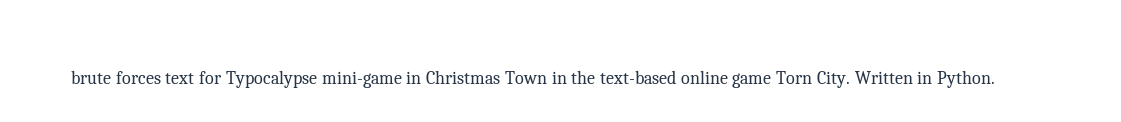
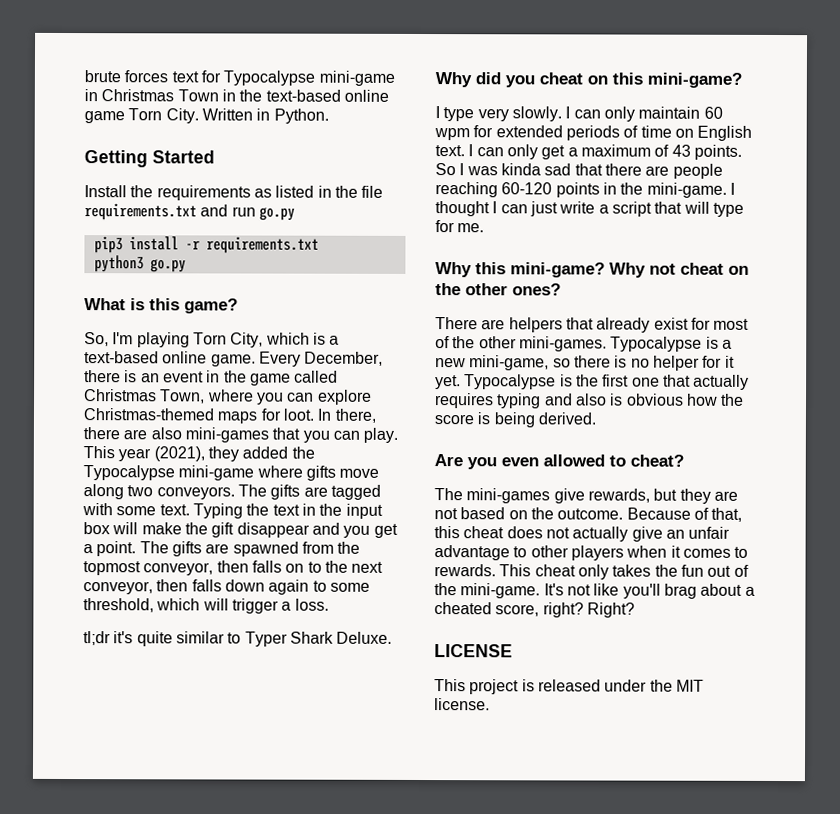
+ Getting Started
+ Install the requirements as listed in the file requirements.txt and run go.py
+ pip3 install -r requirements.txt
+ python3 go.py
+ What is this game?
+ So, I'm playing Torn City, which is a text-based online game. Every December, there is an event in the game called Christmas Town, where you can explore Christmas-themed maps for loot. In there, there are also mini-games that you can play. This year (2021), they added the Typocalypse mini-game where gifts move along two conveyors. The gifts are tagged with some text. Typing the text in the input box will make the gift disappear and you get a point. The gifts are spawned from the topmost conveyor, then falls on to the next conveyor, then falls down again to some threshold, which will trigger a loss.
+ tl;dr it's quite similar to Typer Shark Deluxe.
+ Why did you cheat on this mini-game?
+ I type very slowly. I can only maintain 60 wpm for extended periods of time on English text. I can only get a maximum of 43 points. So I was kinda sad that there are people reaching 60-120 points in the mini-game. I thought I can just write a script that will type for me.
+ Why this mini-game? Why not cheat on the other ones?
+ There are helpers that already exist for most of the other mini-games. Typocalypse is a new mini-game, so there is no helper for it yet. Typocalypse is the first one that actually requires typing and also is obvious how the score is being derived.
+ Are you even allowed to cheat?
+ The mini-games give rewards, but they are not based on the outcome. Because of that, this cheat does not actually give an unfair advantage to other players when it comes to rewards. This cheat only takes the fun out of the mini-game. It's not like you'll brag about a cheated score, right? Right?
+ LICENSE
+ This project is released under the MIT license.

